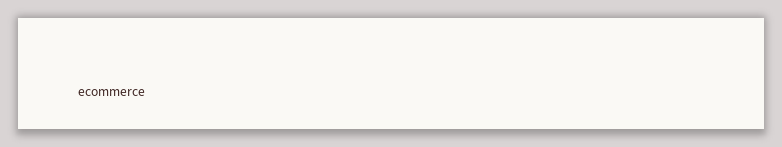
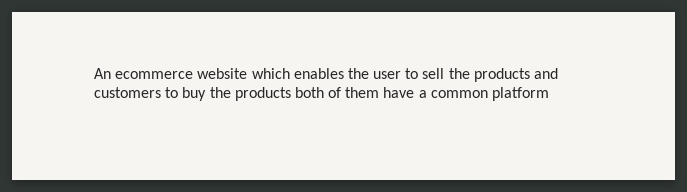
- ecommerce
+ An ecommerce website which enables the user to sell the products and customers to buy the products both of them have a common platform

